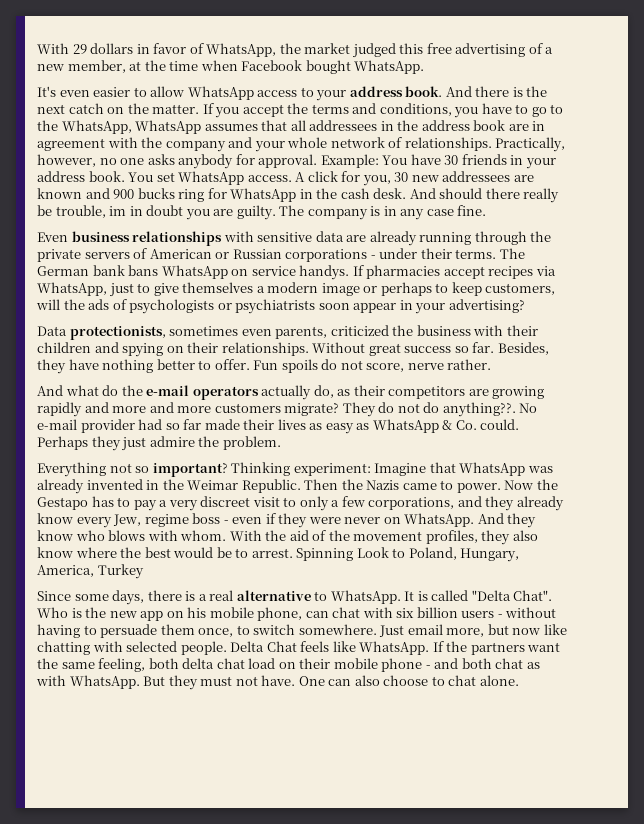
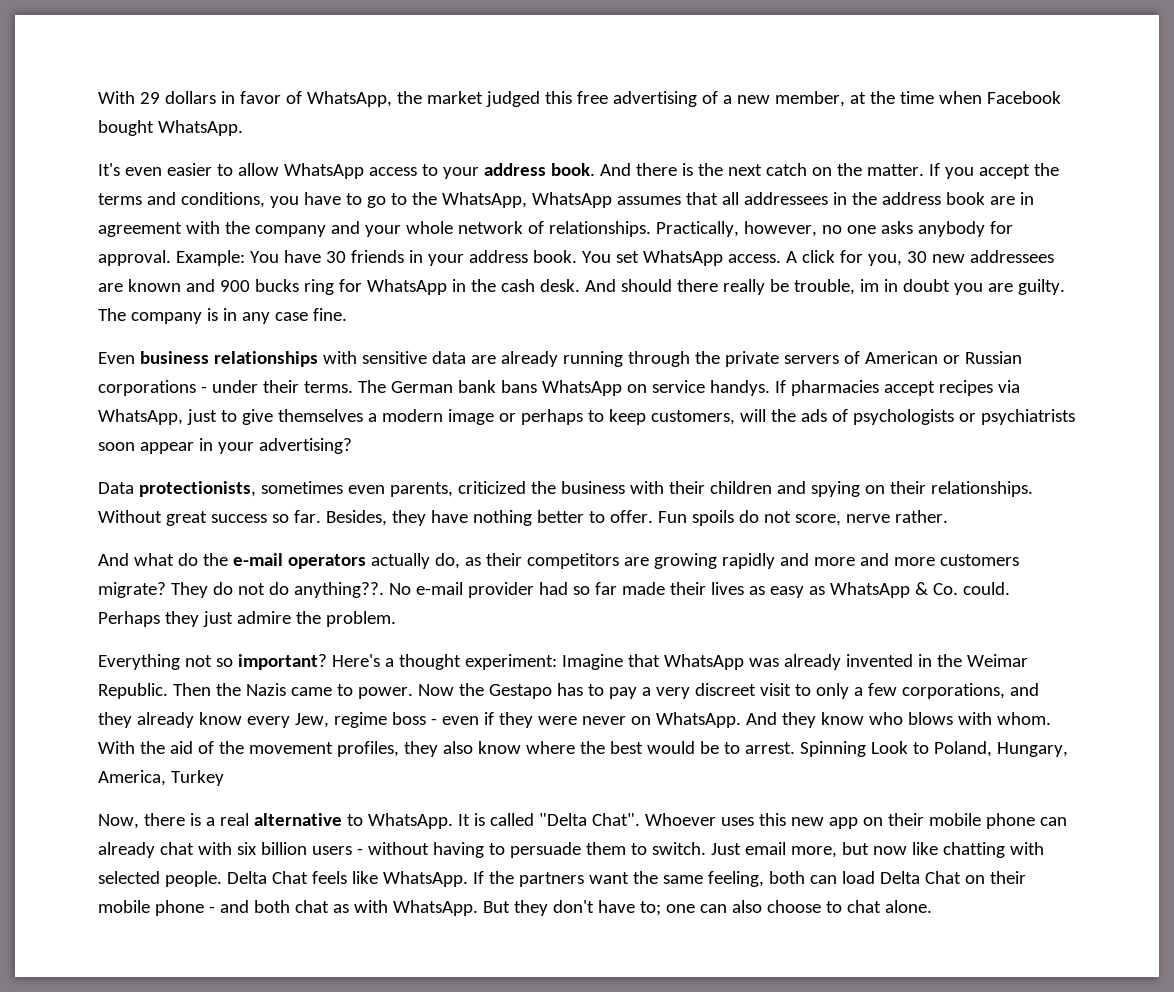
- Thinking experiment: Imagine that WhatsApp was already invented in the Weimar Republic.
+ Here's a thought experiment: Imagine that WhatsApp was already invented in the Weimar Republic.
- Since some days, there is a real alternative to WhatsApp.
+ Now, there is a real alternative to WhatsApp.
- Who is the new app on his mobile phone, can chat with six billion users - without having to persuade them once, to switch somewhere.
+ Whoever uses this new app on their mobile phone can already chat with six billion users - without having to persuade them to switch.
- If the partners want the same feeling, both delta chat load on their mobile phone - and both chat as with WhatsApp.
+ If the partners want the same feeling, both can load Delta Chat on their mobile phone - and both chat as with WhatsApp.
- But they must not have. One can also choose to chat alone.
+ But they don't have to; one can also choose to chat alone.

